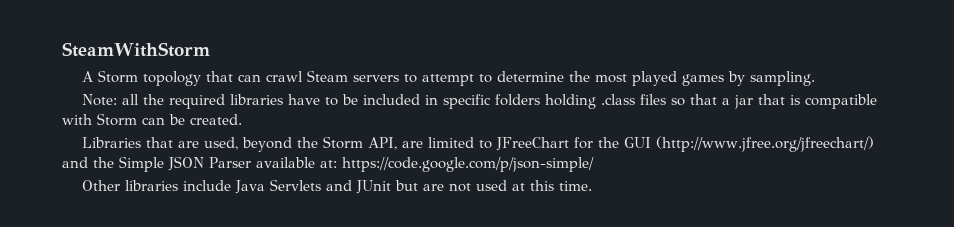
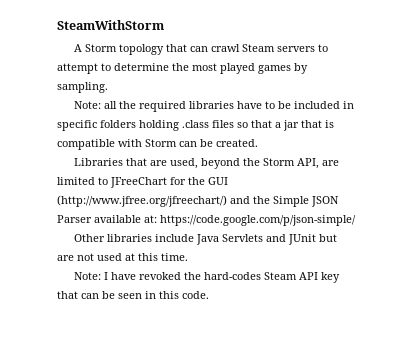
+ Note: I have revoked the hard-codes Steam API key that can be seen in this code.

